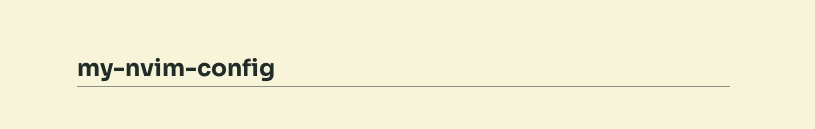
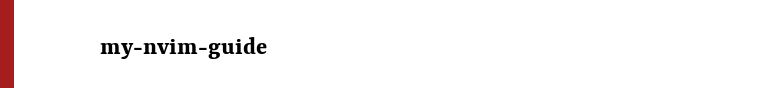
- my-nvim-config
+ my-nvim-guide

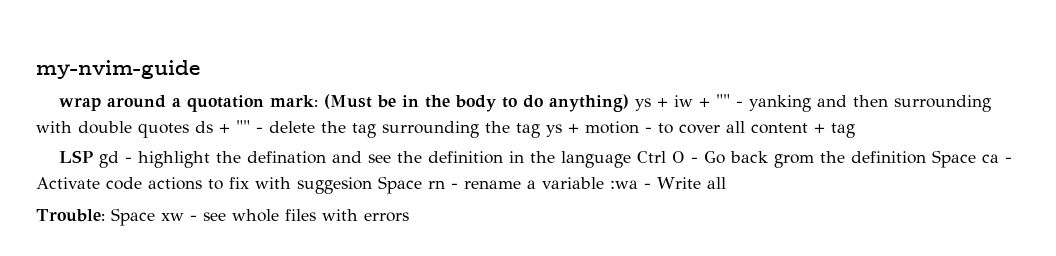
+ wrap around a quotation mark: (Must be in the body to do anything) ys + iw + "" - yanking and then surrounding with double quotes ds + "" - delete the tag surrounding the tag ys + motion - to cover all content + tag
+ LSP gd - highlight the defination and see the definition in the language Ctrl O - Go back grom the definition Space ca - Activate code actions to fix with suggesion Space rn - rename a variable :wa - Write all
+ Trouble: Space xw - see whole files with errors

